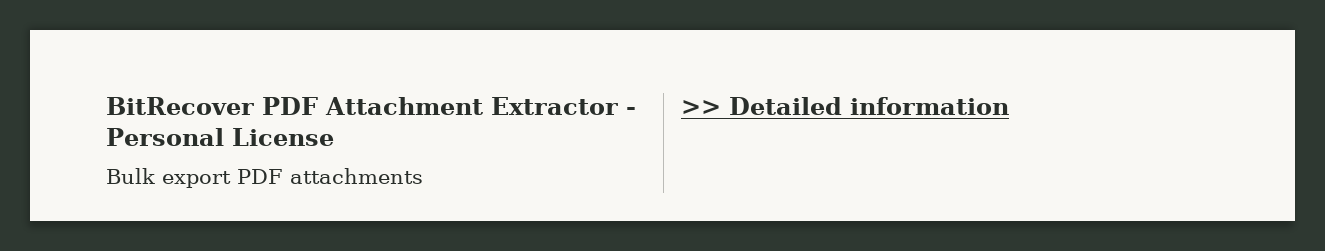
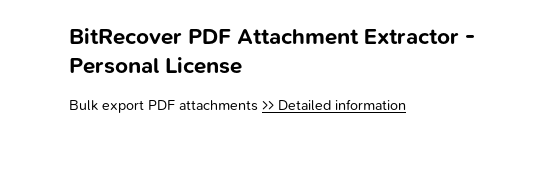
- Bulk export PDF attachments
- >> Detailed information
+ Bulk export PDF attachments >> Detailed information

